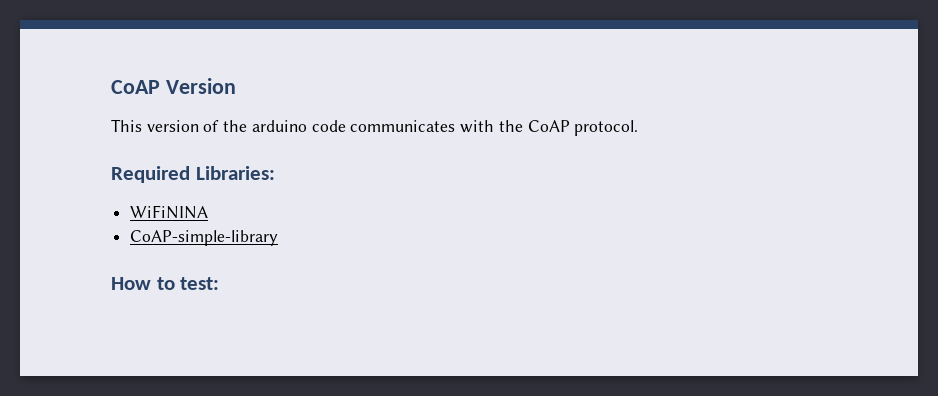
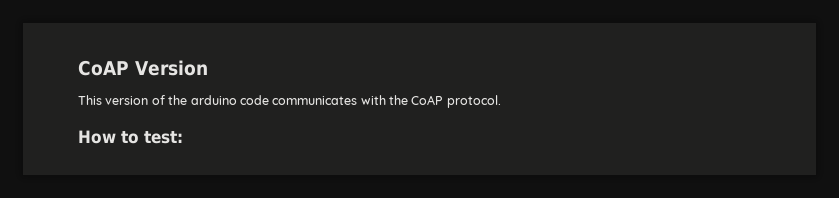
- Required Libraries:
- WiFiNINA
- CoAP-simple-library

